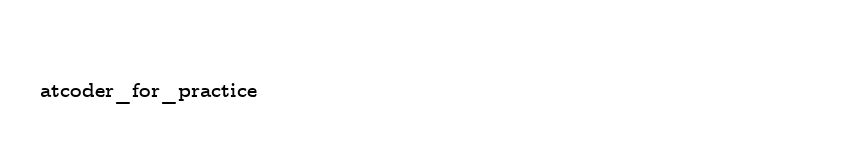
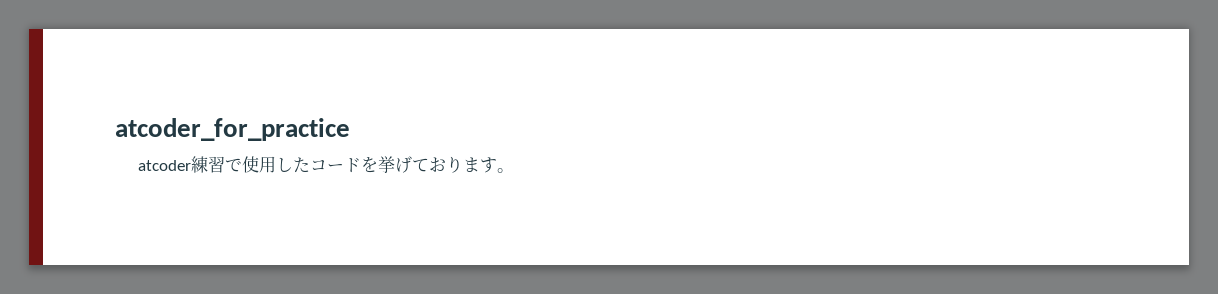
+ atcoder練習で使用したコードを挙げております。

